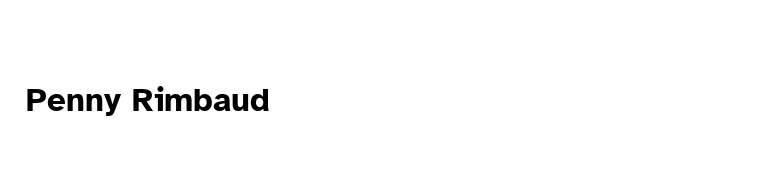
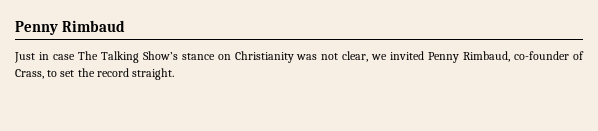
+ Just in case The Talking Show’s stance on Christianity was not clear, we invited Penny Rimbaud, co-founder of Crass, to set the record straight.

